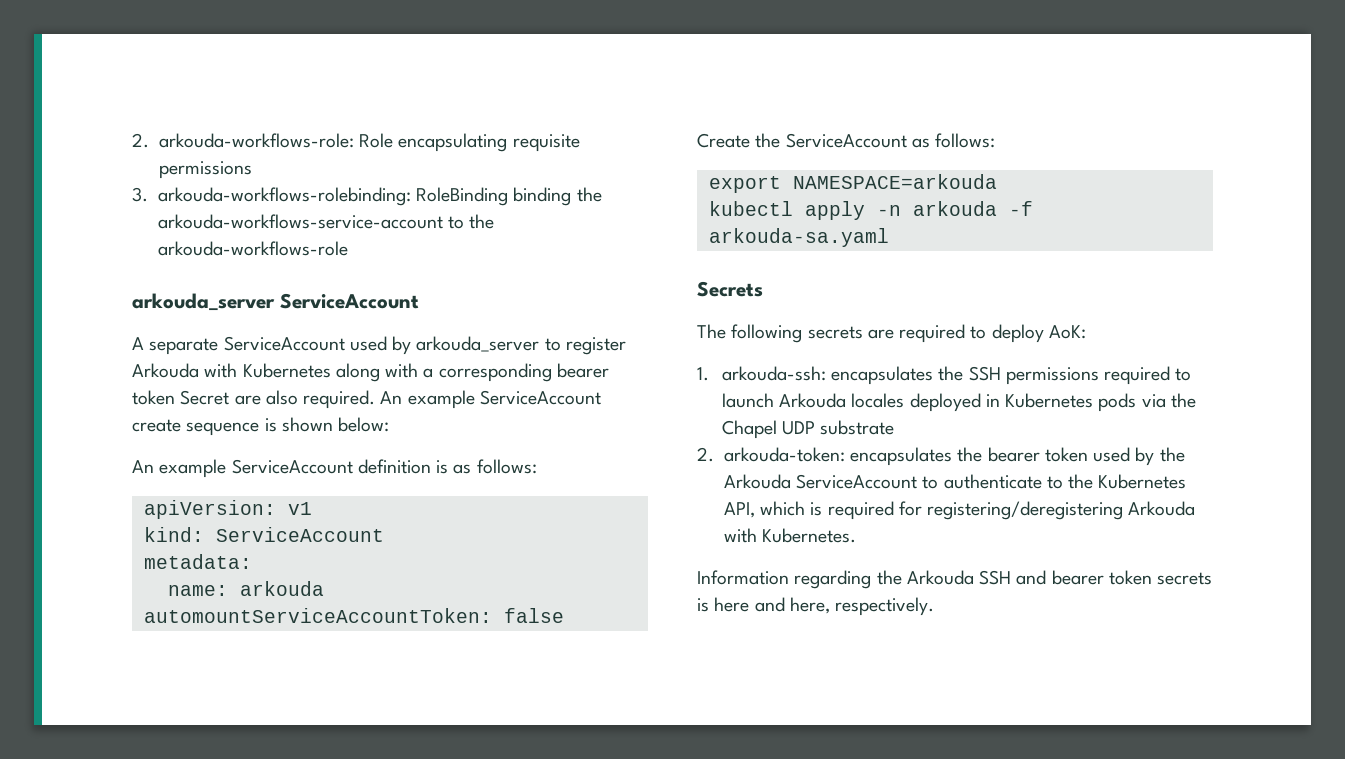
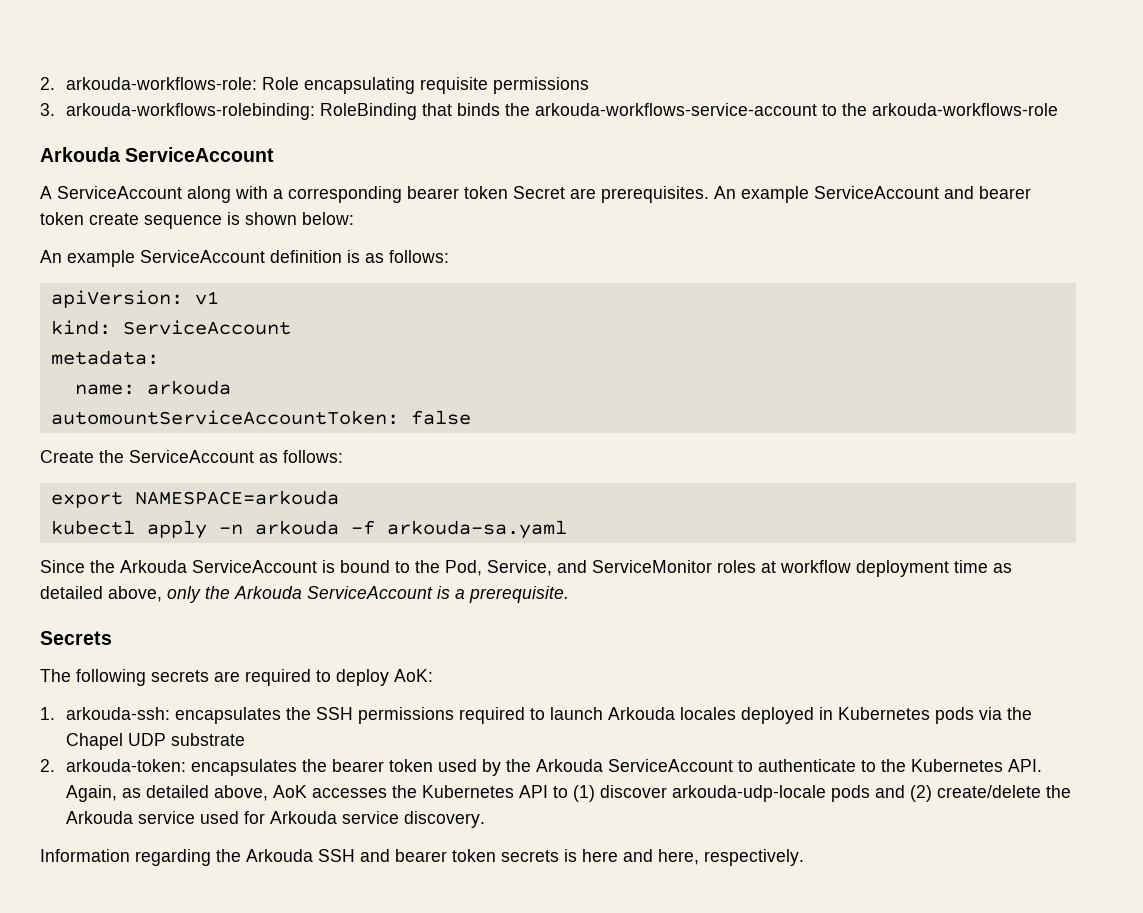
- 3. arkouda-workflows-rolebinding: RoleBinding binding the arkouda-workflows-service-account to the arkouda-workflows-role
- arkouda_server ServiceAccount
+ 3. arkouda-workflows-rolebinding: RoleBinding that binds the arkouda-workflows-service-account to the arkouda-workflows-role
+ Arkouda ServiceAccount
- A separate ServiceAccount used by arkouda_server to register Arkouda with Kubernetes along with a corresponding bearer token Secret are also required. An example ServiceAccount create sequence is shown below:
+ A ServiceAccount along with a corresponding bearer token Secret are prerequisites. An example ServiceAccount and bearer token create sequence is shown below:
+ Since the Arkouda ServiceAccount is bound to the Pod, Service, and ServiceMonitor roles at workflow deployment time as detailed above, only the Arkouda ServiceAccount is a prerequisite.
- 2. arkouda-token: encapsulates the bearer token used by the Arkouda ServiceAccount to authenticate to the Kubernetes API, which is required for registering/deregistering Arkouda with Kubernetes.
+ 2. arkouda-token: encapsulates the bearer token used by the Arkouda ServiceAccount to authenticate to the Kubernetes API. Again, as detailed above, AoK accesses the Kubernetes API to (1) discover arkouda-udp-locale pods and (2) create/delete the Arkouda service used for Arkouda service discovery.

